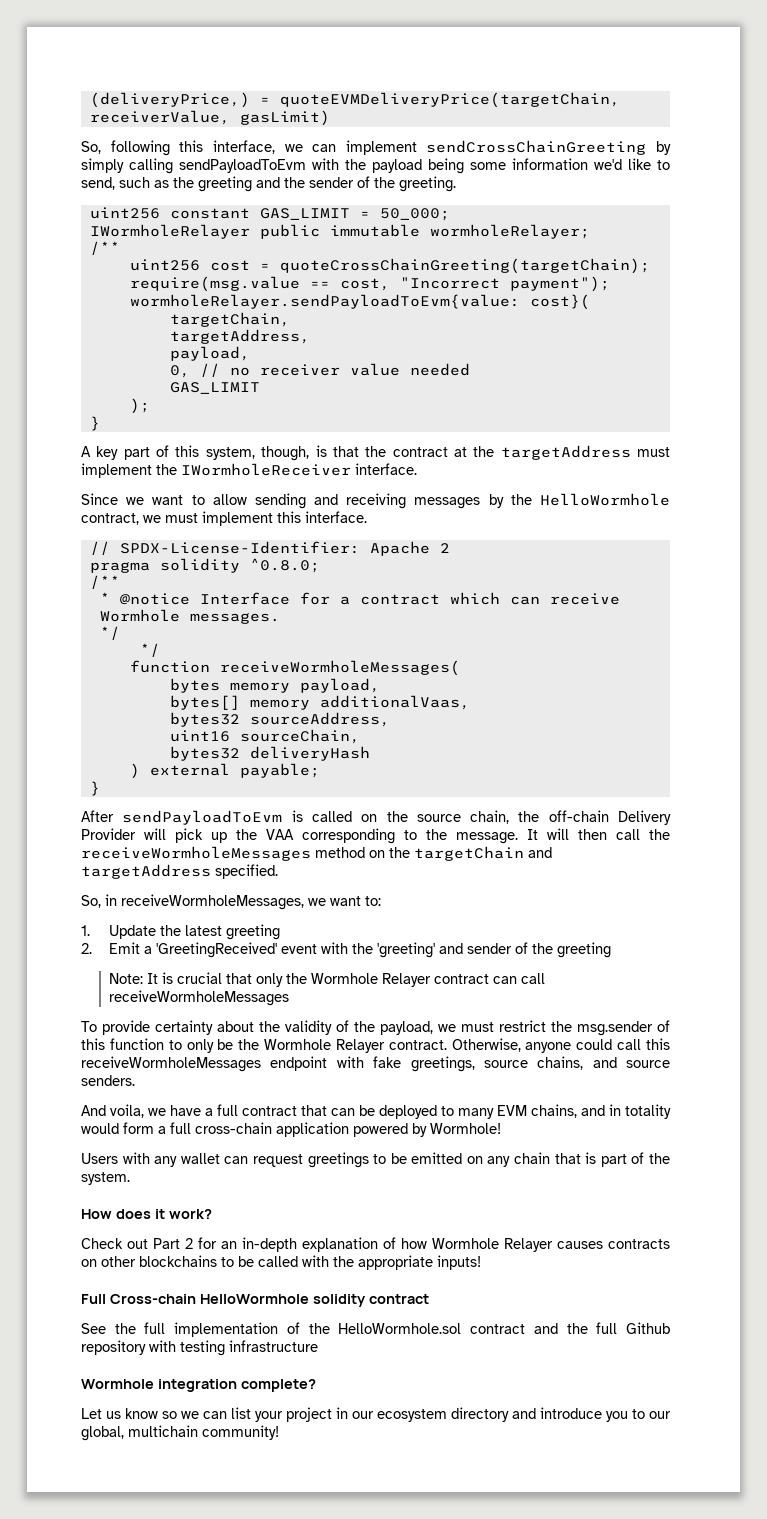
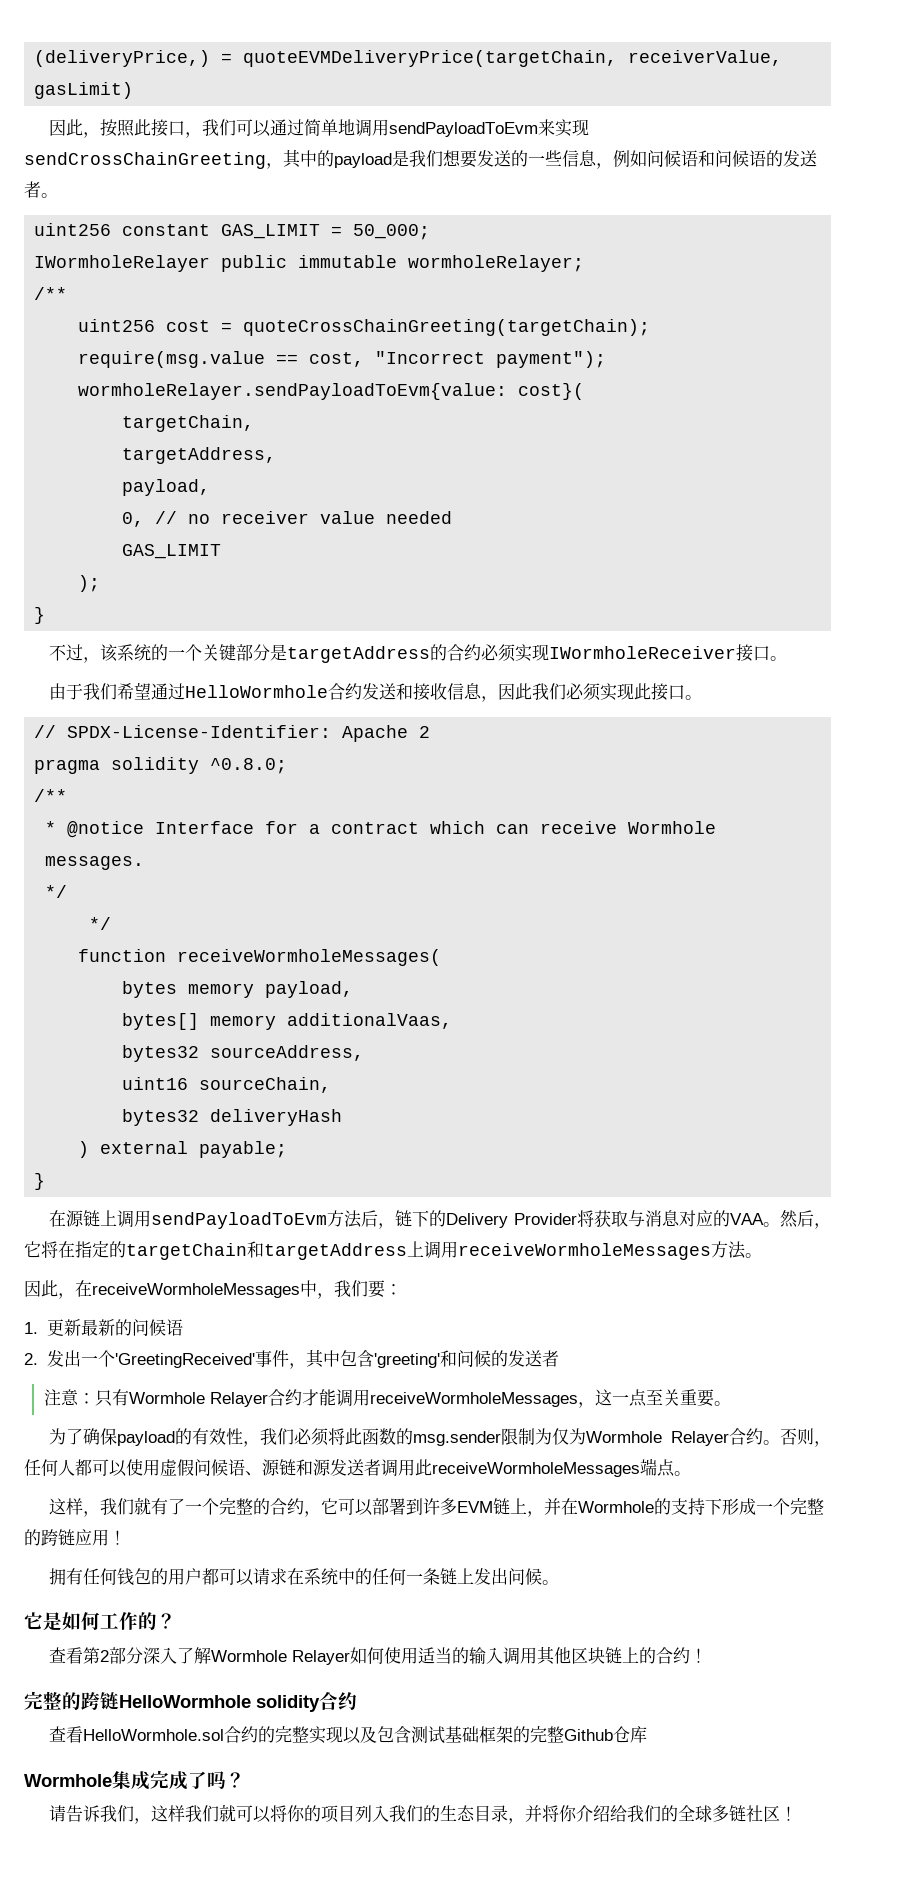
- So, following this interface, we can implement sendCrossChainGreeting by simply calling sendPayloadToEvm with the payload being some information we'd like to send, such as the greeting and the sender of the greeting.
+ 因此，按照此接口，我们可以通过简单地调用sendPayloadToEvm来实现sendCrossChainGreeting，其中的payload是我们想要发送的一些信息，例如问候语和问候语的发送者。
- A key part of this system, though, is that the contract at the targetAddress must implement the IWormholeReceiver interface.
- Since we want to allow sending and receiving messages by the HelloWormhole contract, we must implement this interface.
+ 不过，该系统的一个关键部分是targetAddress的合约必须实现IWormholeReceiver接口。
+ 由于我们希望通过HelloWormhole合约发送和接收信息，因此我们必须实现此接口。
- After sendPayloadToEvm is called on the source chain, the off-chain Delivery Provider will pick up the VAA corresponding to the message. It will then call the receiveWormholeMessages method on the targetChain and targetAddress specified.
- So, in receiveWormholeMessages, we want to:
- 1. Update the latest greeting
- 2. Emit a 'GreetingReceived' event with the 'greeting' and sender of the greeting
- Note: It is crucial that only the Wormhole Relayer contract can call receiveWormholeMessages
- To provide certainty about the validity of the payload, we must restrict the msg.sender of this function to only be the Wormhole Relayer contract. Otherwise, anyone could call this receiveWormholeMessages endpoint with fake greetings, source chains, and source senders.
- And voila, we have a full contract that can be deployed to many EVM chains, and in totality would form a full cross-chain application powered by Wormhole!
- Users with any wallet can request greetings to be emitted on any chain that is part of the system.
- How does it work?
- Check out Part 2 for an in-depth explanation of how Wormhole Relayer causes contracts on other blockchains to be called with the appropriate inputs!
- Full Cross-chain HelloWormhole solidity contract
- See the full implementation of the HelloWormhole.sol contract and the full Github repository with testing infrastructure
- Wormhole integration complete?
- Let us know so we can list your project in our ecosystem directory and introduce you to our global, multichain community!
+ 在源链上调用sendPayloadToEvm方法后，链下的Delivery Provider将获取与消息对应的VAA。然后，它将在指定的targetChain和targetAddress上调用receiveWormholeMessages方法。
+ 因此，在receiveWormholeMessages中，我们要：
+ 1.更新最新的问候语
+ 2.发出一个'GreetingReceived'事件，其中包含'greeting'和问候的发送者
+ 注意：只有Wormhole Relayer合约才能调用receiveWormholeMessages，这一点至关重要。
+ 为了确保payload的有效性，我们必须将此函数的msg.sender限制为仅为Wormhole Relayer合约。否则，任何人都可以使用虚假问候语、源链和源发送者调用此receiveWormholeMessages端点。
+ 这样，我们就有了一个完整的合约，它可以部署到许多EVM链上，并在Wormhole的支持下形成一个完整的跨链应用！
+ 拥有任何钱包的用户都可以请求在系统中的任何一条链上发出问候。
+ 它是如何工作的？
+ 查看第2部分深入了解Wormhole Relayer如何使用适当的输入调用其他区块链上的合约！
+ 完整的跨链HelloWormhole solidity合约
+ 查看HelloWormhole.sol合约的完整实现以及包含测试基础框架的完整Github仓库
+ Wormhole集成完成了吗？
+ 请告诉我们，这样我们就可以将你的项目列入我们的生态目录，并将你介绍给我们的全球多链社区！

